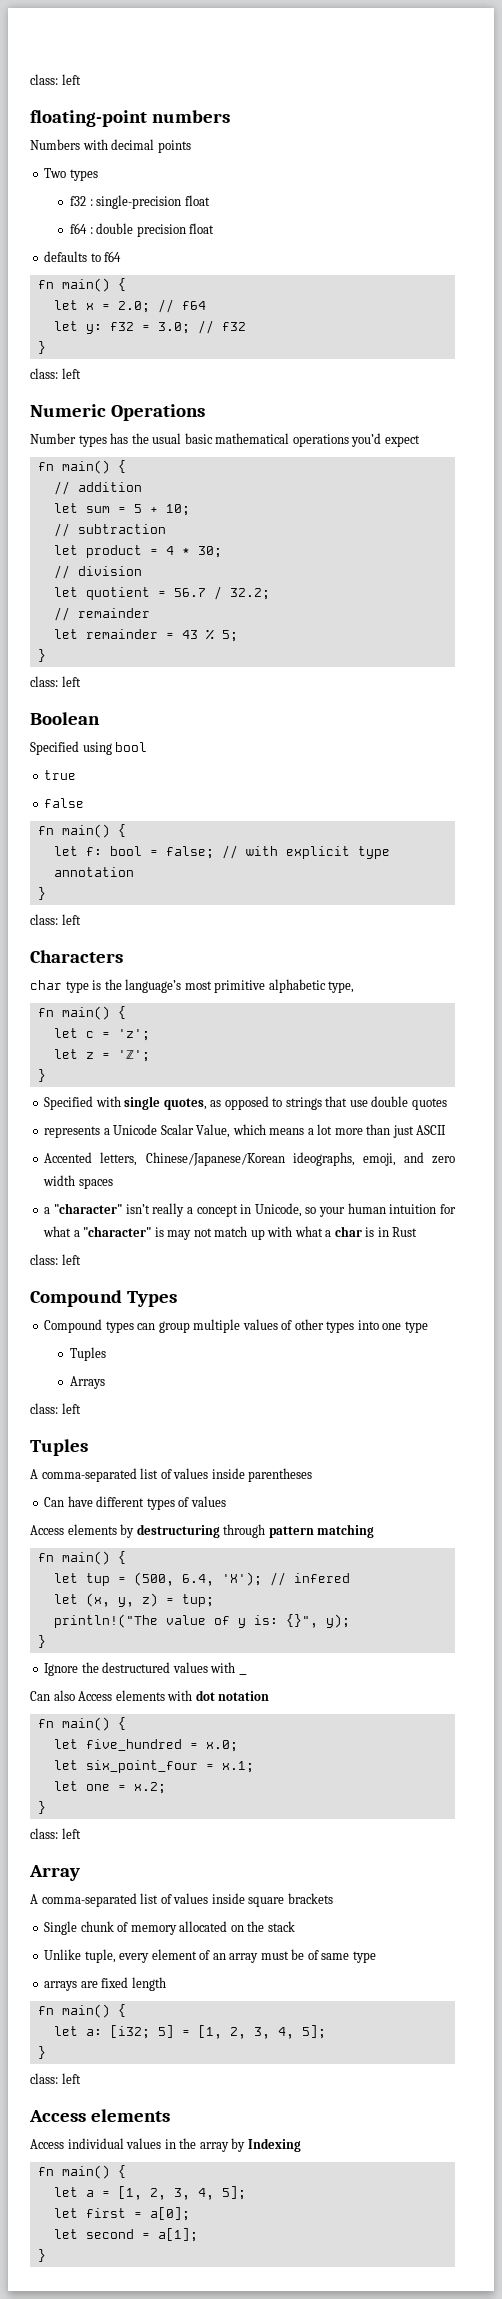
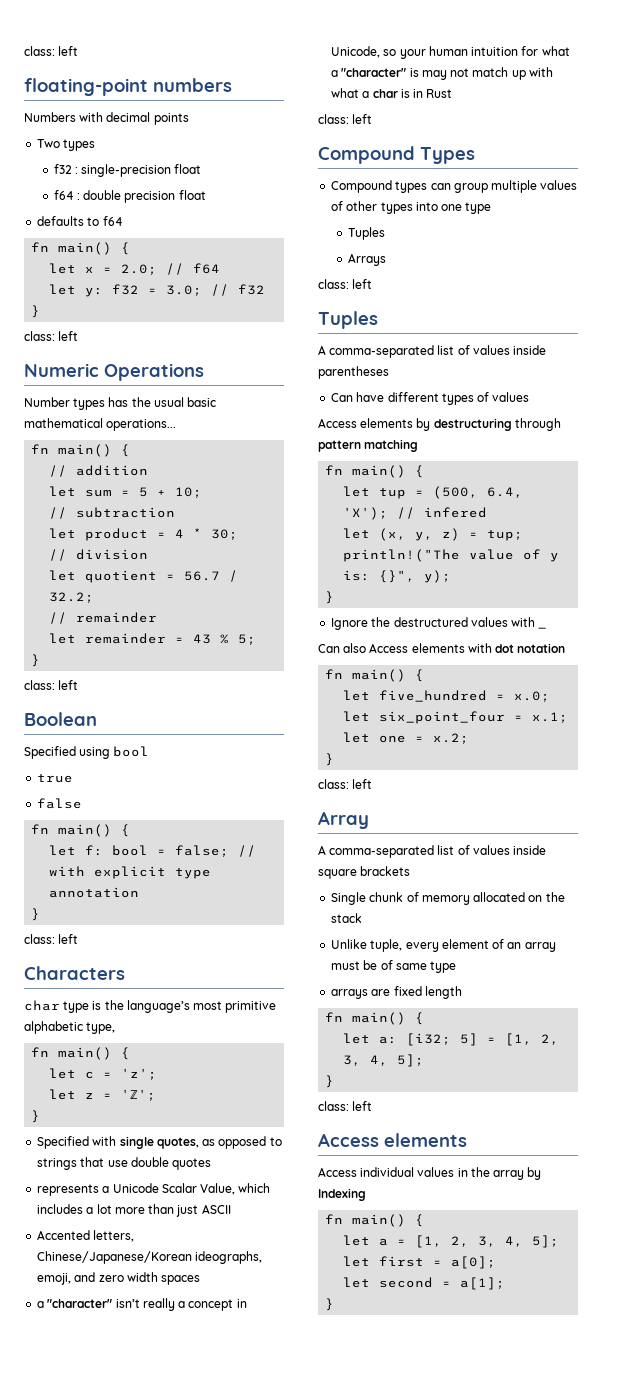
- Number types has the usual basic mathematical operations you’d expect
+ Number types has the usual basic mathematical operations...
- represents a Unicode Scalar Value, which means a lot more than just ASCII
+ represents a Unicode Scalar Value, which includes a lot more than just ASCII

